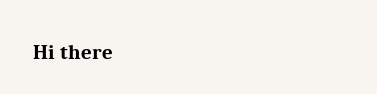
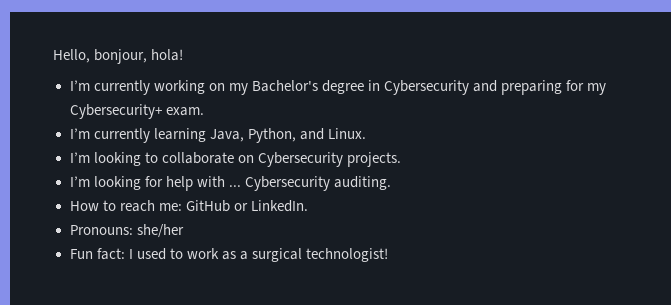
- Hi there
+ Hello, bonjour, hola!
+ I’m currently working on my Bachelor's degree in Cybersecurity and preparing for my Cybersecurity+ exam.
+ I’m currently learning Java, Python, and Linux.
+ I’m looking to collaborate on Cybersecurity projects.
+ I’m looking for help with ... Cybersecurity auditing.
+ How to reach me: GitHub or LinkedIn.
+ Pronouns: she/her
+ Fun fact: I used to work as a surgical technologist!

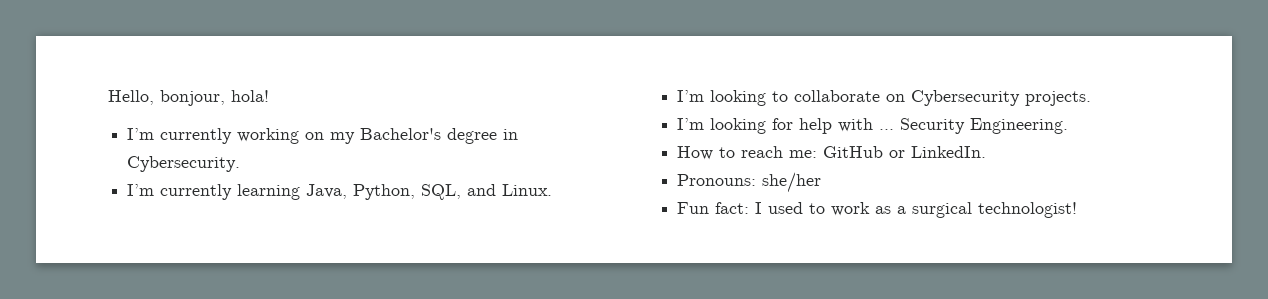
- I’m currently working on my Bachelor's degree in Cybersecurity and preparing for my Cybersecurity+ exam.
+ I’m currently working on my Bachelor's degree in Cybersecurity.
- I’m currently learning Java, Python, and Linux.
+ I’m currently learning Java, Python, SQL, and Linux.
- Cybersecurity auditing.
+ Security Engineering.

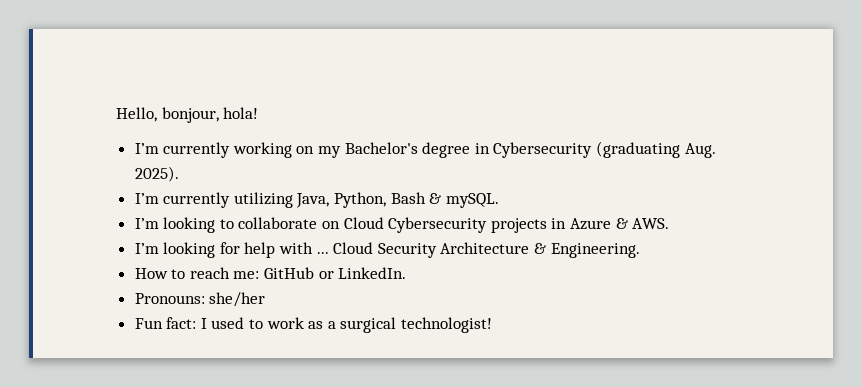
- I’m currently working on my Bachelor's degree in Cybersecurity.
- I’m currently learning Java, Python, SQL, and Linux.
+ I’m currently working on my Bachelor's degree in Cybersecurity (graduating Aug. 2025).
+ I’m currently utilizing Java, Python, Bash & mySQL.
- I’m looking to collaborate on Cybersecurity projects.
+ I’m looking to collaborate on Cloud Cybersecurity projects in Azure & AWS.
- Security Engineering.
+ Cloud Security Architecture & Engineering.

